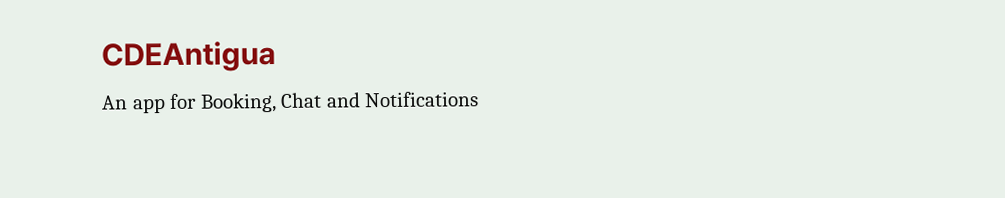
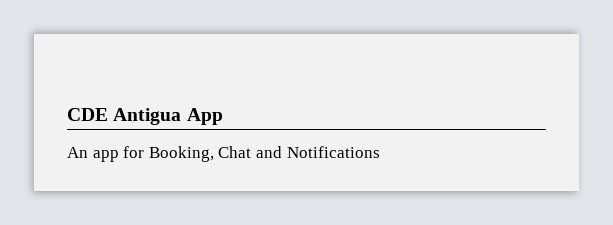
- CDEAntigua
+ CDE Antigua App

